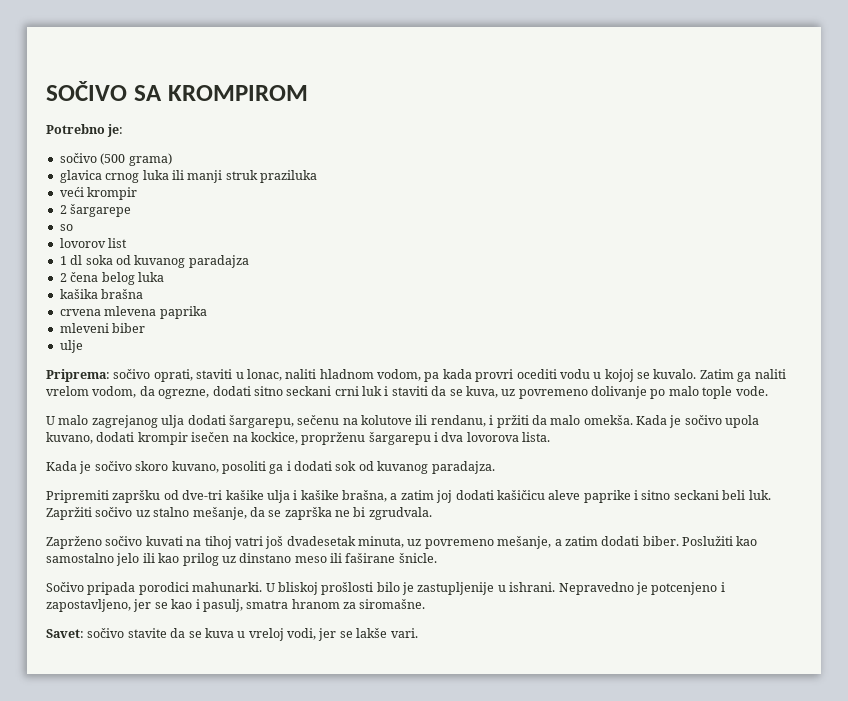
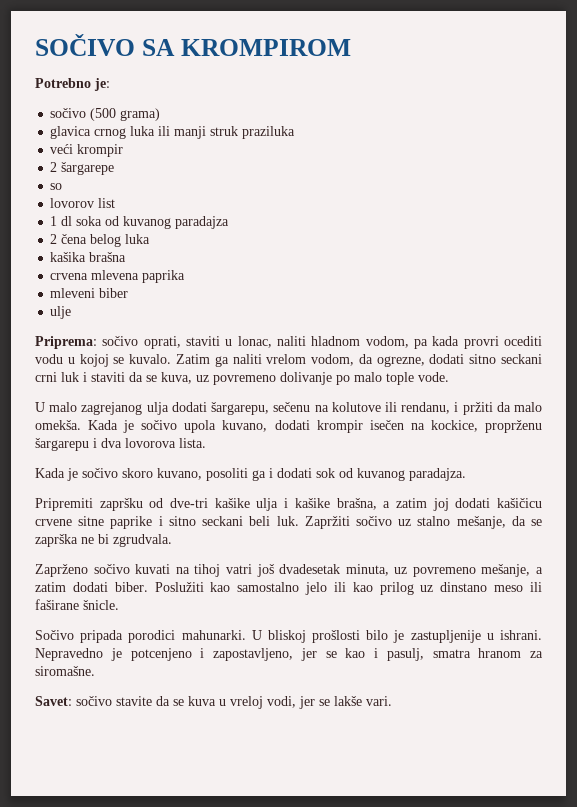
- Pripremiti zapršku od dve-tri kašike ulja i kašike brašna, a zatim joj dodati kašičicu aleve paprike i sitno seckani beli luk.
+ Pripremiti zapršku od dve-tri kašike ulja i kašike brašna, a zatim joj dodati kašičicu crvene sitne paprike i sitno seckani beli luk.

